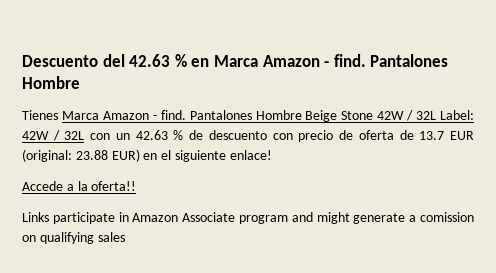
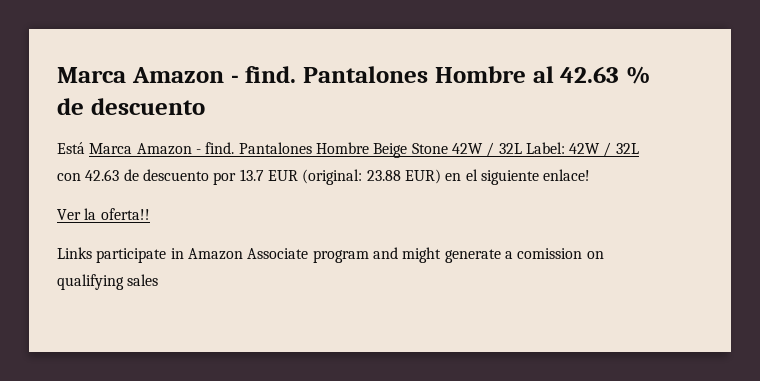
- Descuento del 42.63 % en Marca Amazon - find. Pantalones Hombre
- Tienes Marca Amazon - find.
+ Marca Amazon - find. Pantalones Hombre al 42.63 % de descuento
+ Está Marca Amazon - find.
- Pantalones Hombre Beige Stone 42W / 32L Label: 42W / 32L con un 42.63 % de descuento con precio de oferta de 13.7 EUR (original: 23.88 EUR) en el siguiente enlace!
+ Pantalones Hombre Beige Stone 42W / 32L Label: 42W / 32L con 42.63 de descuento por 13.7 EUR (original: 23.88 EUR) en el siguiente enlace!
- Accede a la oferta!!
+ Ver la oferta!!

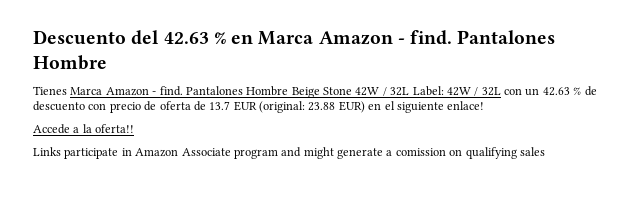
- Marca Amazon - find. Pantalones Hombre al 42.63 % de descuento
- Está Marca Amazon - find.
+ Descuento del 42.63 % en Marca Amazon - find. Pantalones Hombre
+ Tienes Marca Amazon - find.
- Pantalones Hombre Beige Stone 42W / 32L Label: 42W / 32L con 42.63 de descuento por 13.7 EUR (original: 23.88 EUR) en el siguiente enlace!
+ Pantalones Hombre Beige Stone 42W / 32L Label: 42W / 32L con un 42.63 % de descuento con precio de oferta de 13.7 EUR (original: 23.88 EUR) en el siguiente enlace!
- Ver la oferta!!
+ Accede a la oferta!!

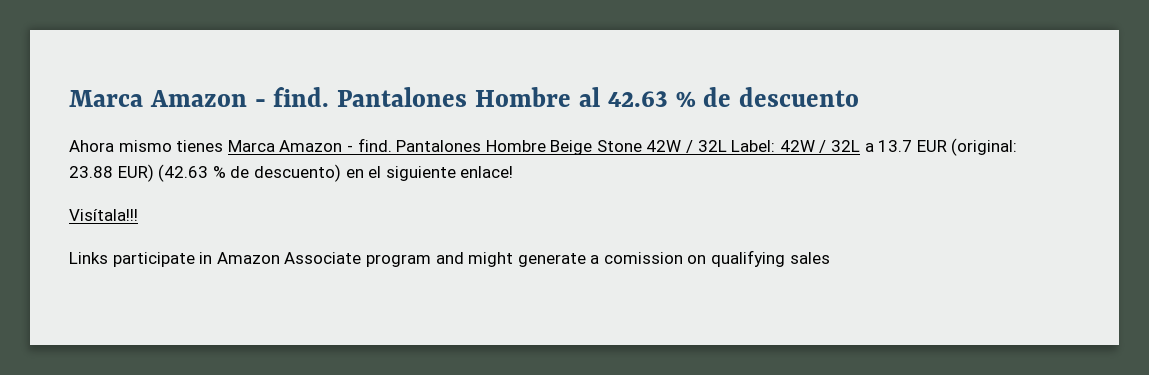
- Descuento del 42.63 % en Marca Amazon - find. Pantalones Hombre
- Tienes Marca Amazon - find.
+ Marca Amazon - find. Pantalones Hombre al 42.63 % de descuento
+ Ahora mismo tienes Marca Amazon - find.
- Pantalones Hombre Beige Stone 42W / 32L Label: 42W / 32L con un 42.63 % de descuento con precio de oferta de 13.7 EUR (original: 23.88 EUR) en el siguiente enlace!
+ Pantalones Hombre Beige Stone 42W / 32L Label: 42W / 32L a 13.7 EUR (original: 23.88 EUR) (42.63 % de descuento) en el siguiente enlace!
- Accede a la oferta!!
+ Visítala!!!

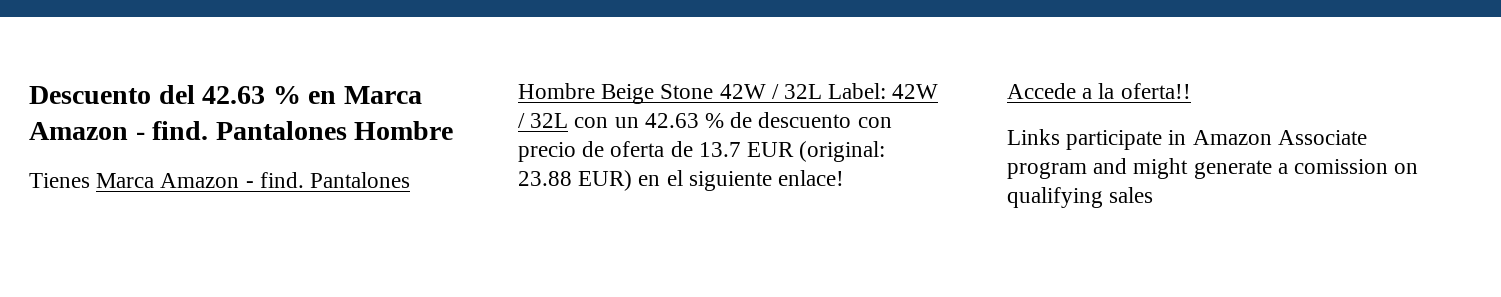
- Marca Amazon - find. Pantalones Hombre al 42.63 % de descuento
- Ahora mismo tienes Marca Amazon - find.
+ Descuento del 42.63 % en Marca Amazon - find. Pantalones Hombre
+ Tienes Marca Amazon - find.
- Pantalones Hombre Beige Stone 42W / 32L Label: 42W / 32L a 13.7 EUR (original: 23.88 EUR) (42.63 % de descuento) en el siguiente enlace!
+ Pantalones Hombre Beige Stone 42W / 32L Label: 42W / 32L con un 42.63 % de descuento con precio de oferta de 13.7 EUR (original: 23.88 EUR) en el siguiente enlace!
- Visítala!!!
+ Accede a la oferta!!

